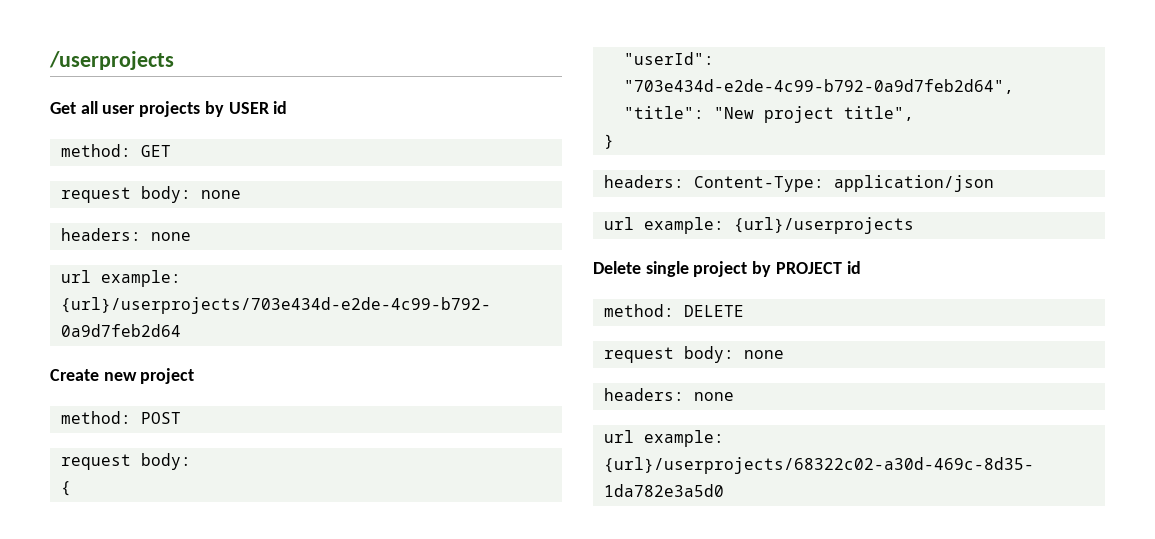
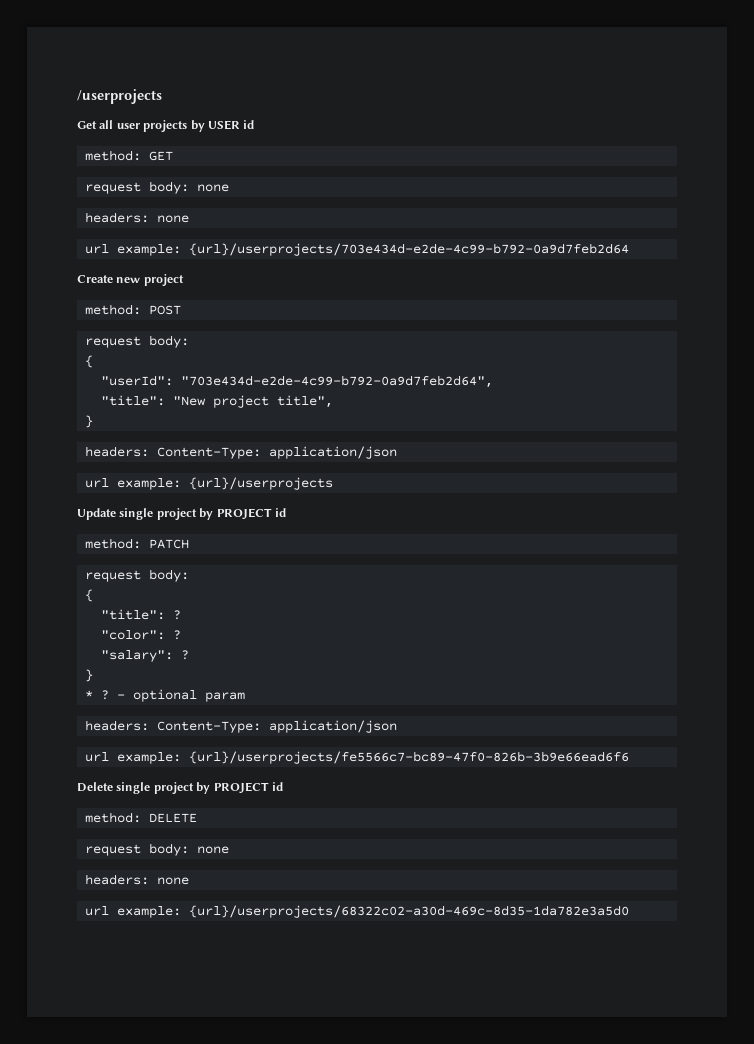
+ Update single project by PROJECT id
+ method: PATCH
+ request body:
+ {
+ "title": ?
+ "color": ?
+ "salary": ?
+ }
+ * ? - optional param
+ headers: Content-Type: application/json
+ url example: {url}/userprojects/fe5566c7-bc89-47f0-826b-3b9e66ead6f6

